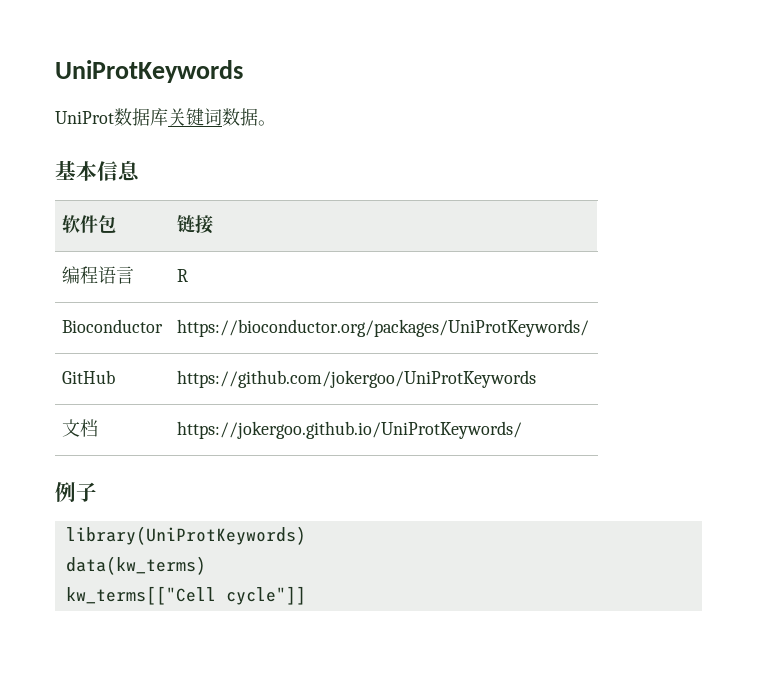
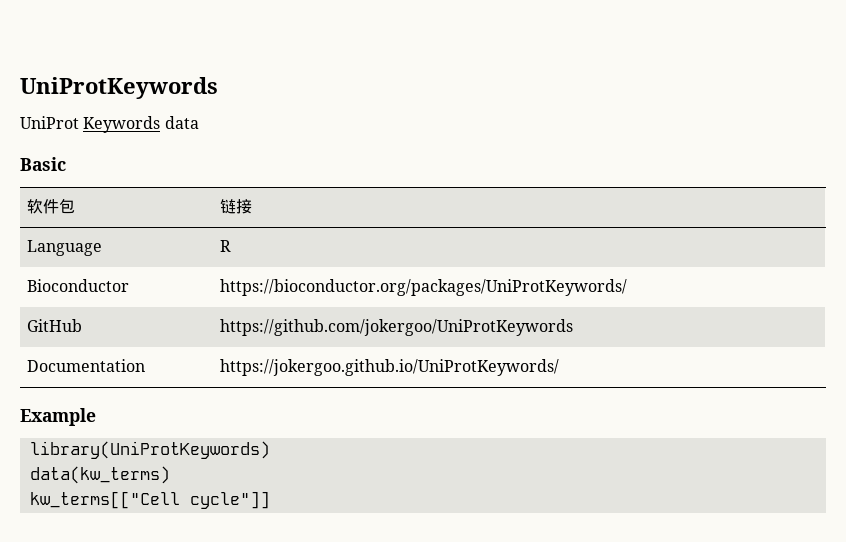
- UniProt数据库关键词数据。
- 基本信息
+ UniProt Keywords data
+ Basic
- 编程语言 | R
+ Language | R
- 文档 | https://jokergoo.github.io/UniProtKeywords/
+ Documentation | https://jokergoo.github.io/UniProtKeywords/
- 例子
+ Example

